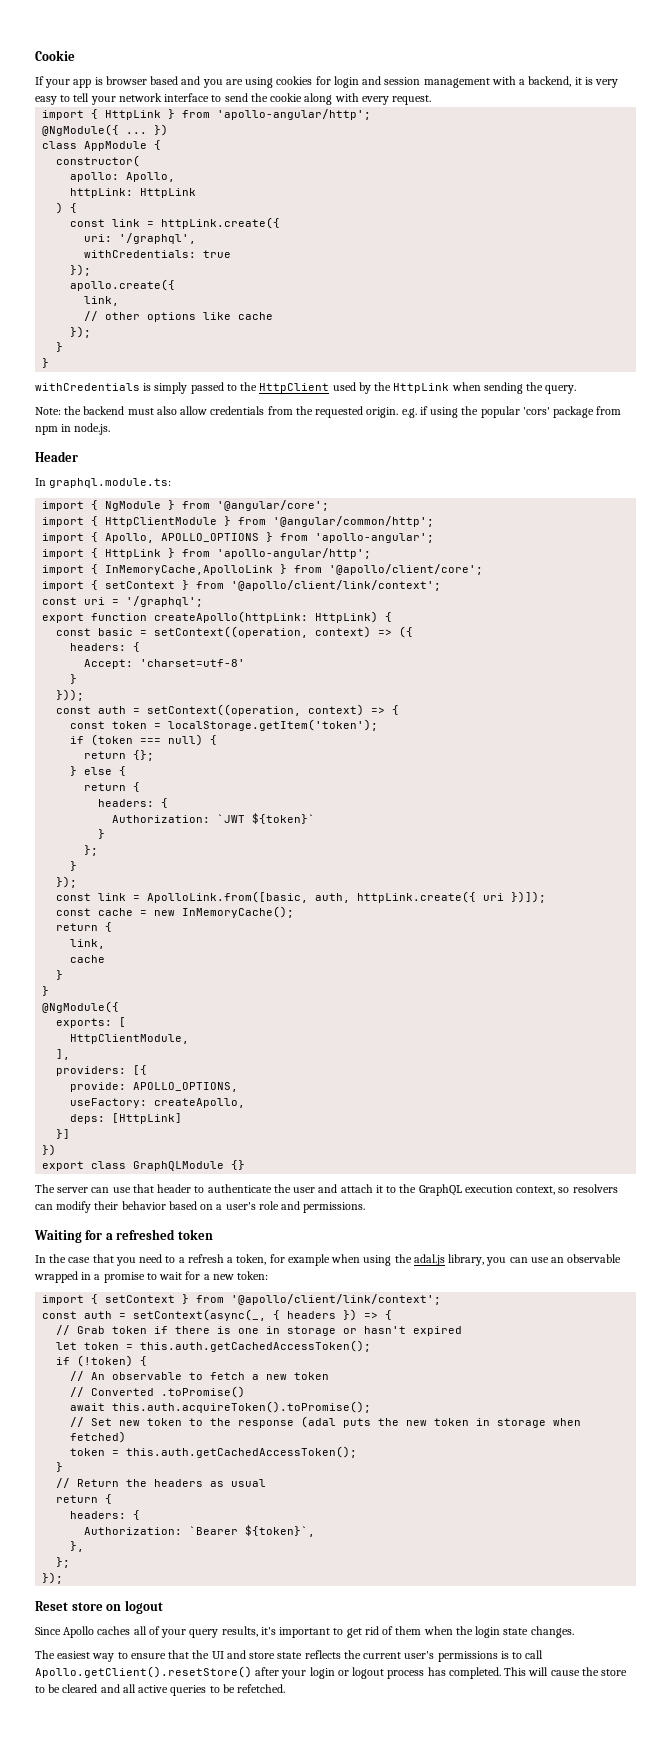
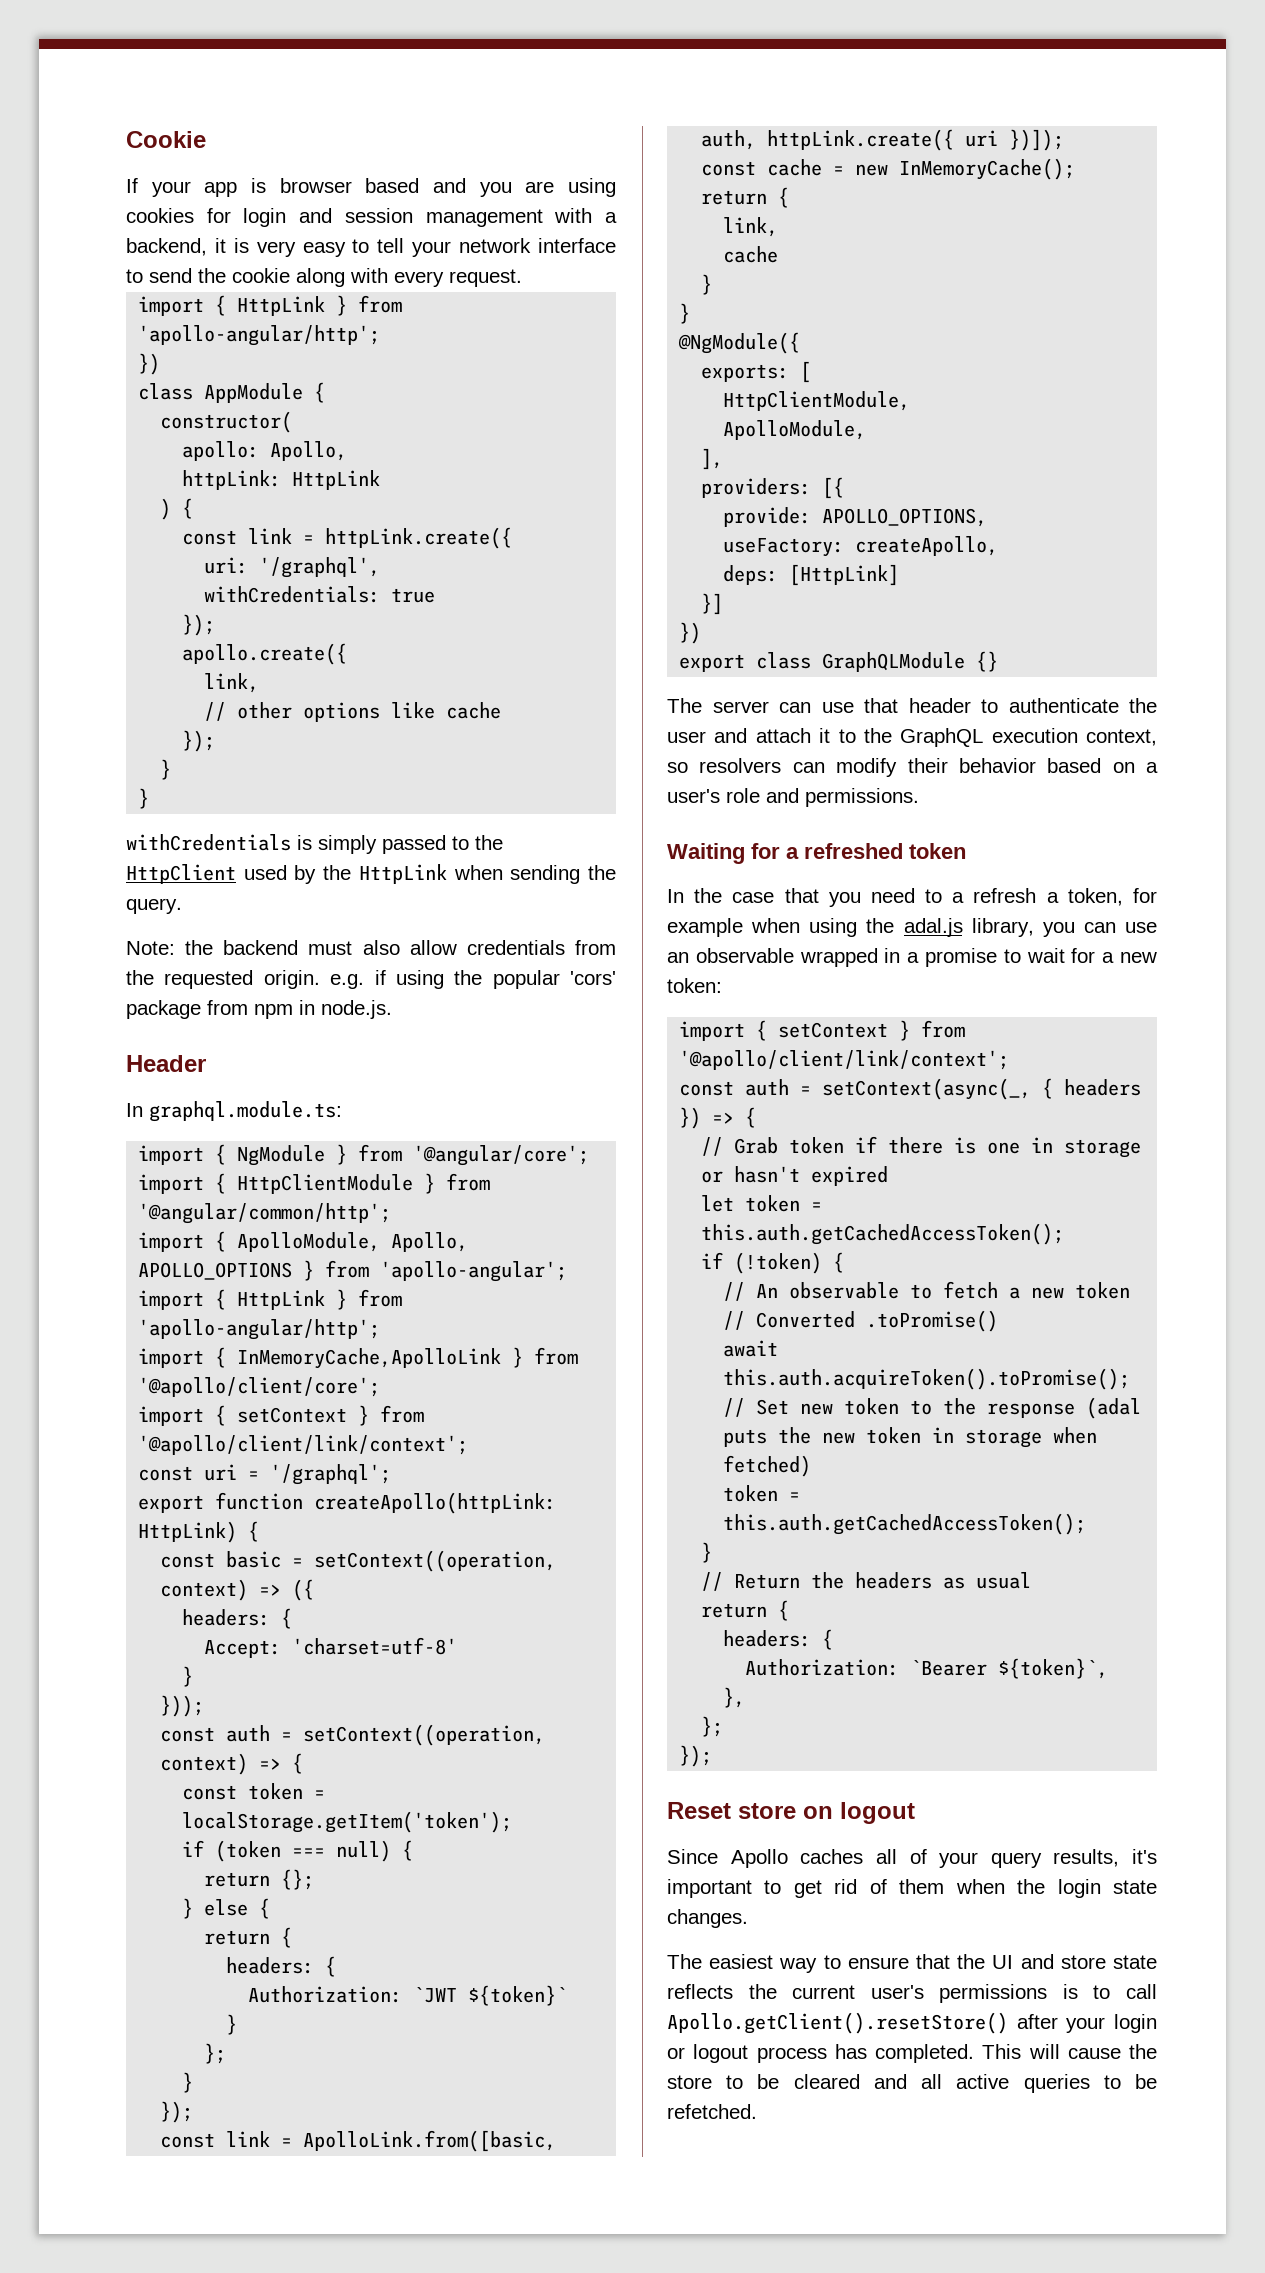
- @NgModule({ ...
- import { Apollo, APOLLO_OPTIONS } from 'apollo-angular';
+ import { ApolloModule, Apollo, APOLLO_OPTIONS } from 'apollo-angular';
  HttpClientModule,
+ ApolloModule,

